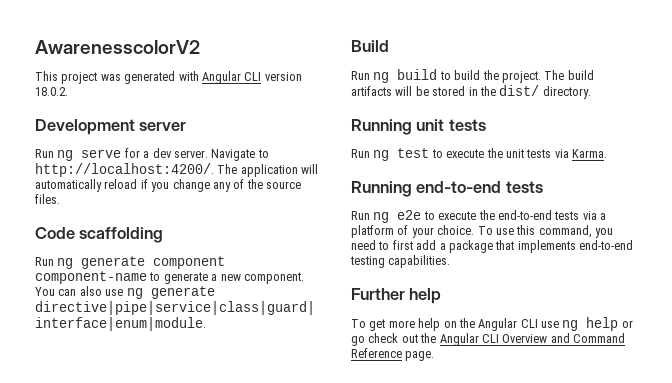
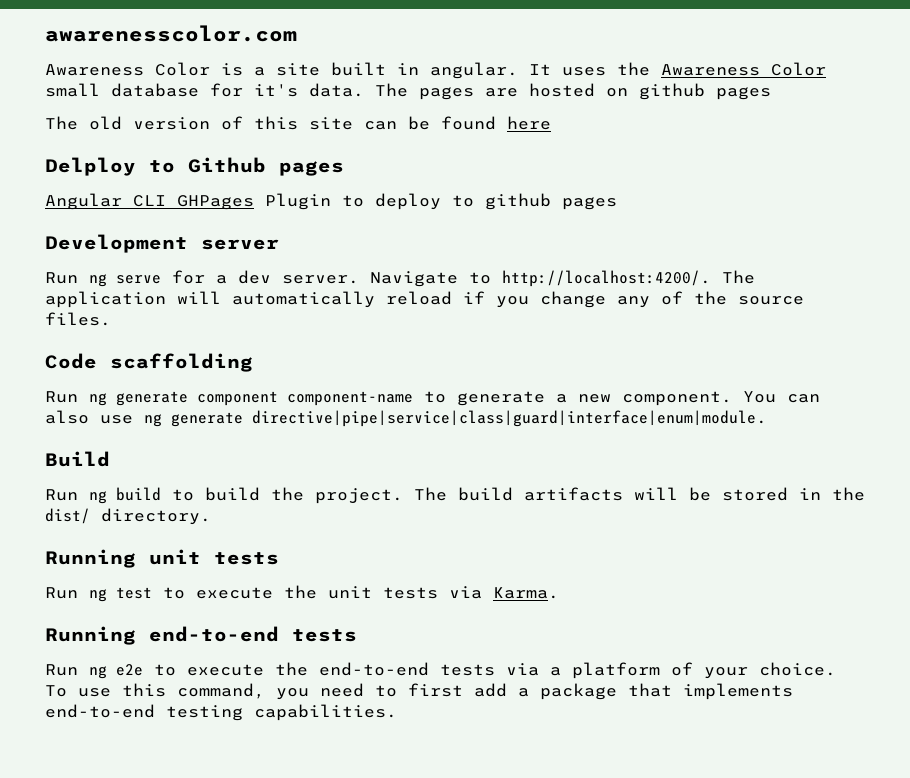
- AwarenesscolorV2
- This project was generated with Angular CLI version 18.0.2.
+ awarenesscolor.com
+ Awareness Color is a site built in angular. It uses the Awareness Color small database for it's data. The pages are hosted on github pages
+ The old version of this site can be found here
+ Delploy to Github pages
+ Angular CLI GHPages Plugin to deploy to github pages
- Further help
- To get more help on the Angular CLI use ng help or go check out the Angular CLI Overview and Command Reference page.

